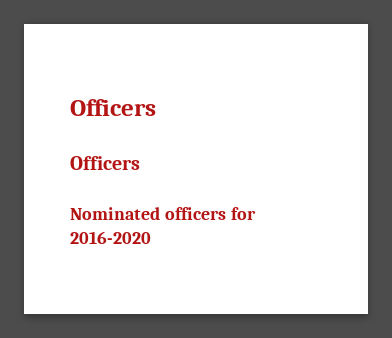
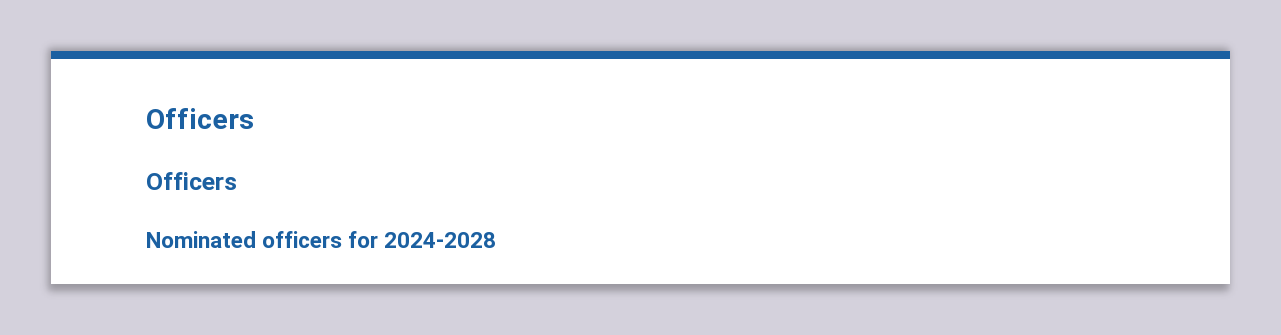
- Nominated officers for 2016-2020
+ Nominated officers for 2024-2028

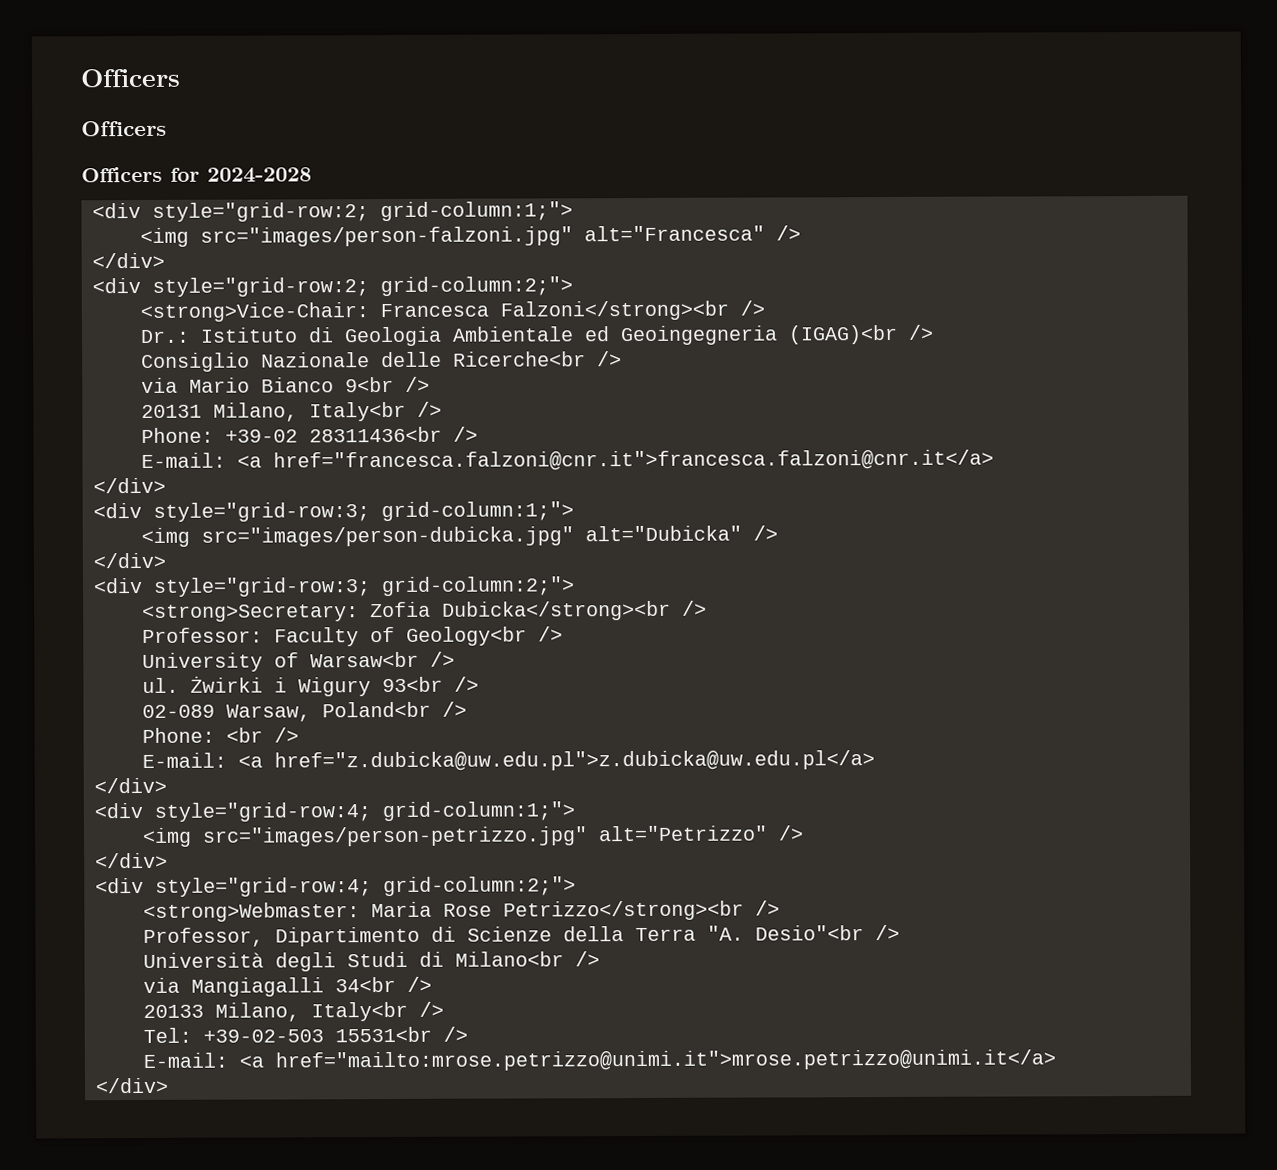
- Nominated officers for 2024-2028
+ Officers for 2024-2028
+ <div style="grid-row:2; grid-column:1;">
+ <img src="images/person-falzoni.jpg" alt="Francesca" />
+ </div>
+ <div style="grid-row:2; grid-column:2;">
+ <strong>Vice-Chair: Francesca Falzoni</strong><br />
+ Dr.: Istituto di Geologia Ambientale ed Geoingegneria (IGAG)<br />
+ Consiglio Nazionale delle Ricerche<br />
+ via Mario Bianco 9<br />
+ 20131 Milano, Italy<br />
+ Phone: +39-02 28311436<br />
+ E-mail: <a href="francesca.falzoni@cnr.it">francesca.falzoni@cnr.it</a>
+ </div>
+ <div style="grid-row:3; grid-column:1;">
+ <img src="images/person-dubicka.jpg" alt="Dubicka" />
+ </div>
+ <div style="grid-row:3; grid-column:2;">
+ <strong>Secretary: Zofia Dubicka</strong><br />
+ Professor: Faculty of Geology<br />
+ University of Warsaw<br />
+ ul. Żwirki i Wigury 93<br />
+ 02-089 Warsaw, Poland<br />
+ Phone: <br />
+ E-mail: <a href="z.dubicka@uw.edu.pl">z.dubicka@uw.edu.pl</a>
+ </div>
+ <div style="grid-row:4; grid-column:1;">
+ <img src="images/person-petrizzo.jpg" alt="Petrizzo" />
+ </div>
+ <div style="grid-row:4; grid-column:2;">
+ <strong>Webmaster: Maria Rose Petrizzo</strong><br />
+ Professor, Dipartimento di Scienze della Terra "A. Desio"<br />
+ Università degli Studi di Milano<br />
+ via Mangiagalli 34<br />
+ 20133 Milano, Italy<br />
+ Tel: +39-02-503 15531<br />
+ E-mail: <a href="mailto:mrose.petrizzo@unimi.it">mrose.petrizzo@unimi.it</a>
+ </div>

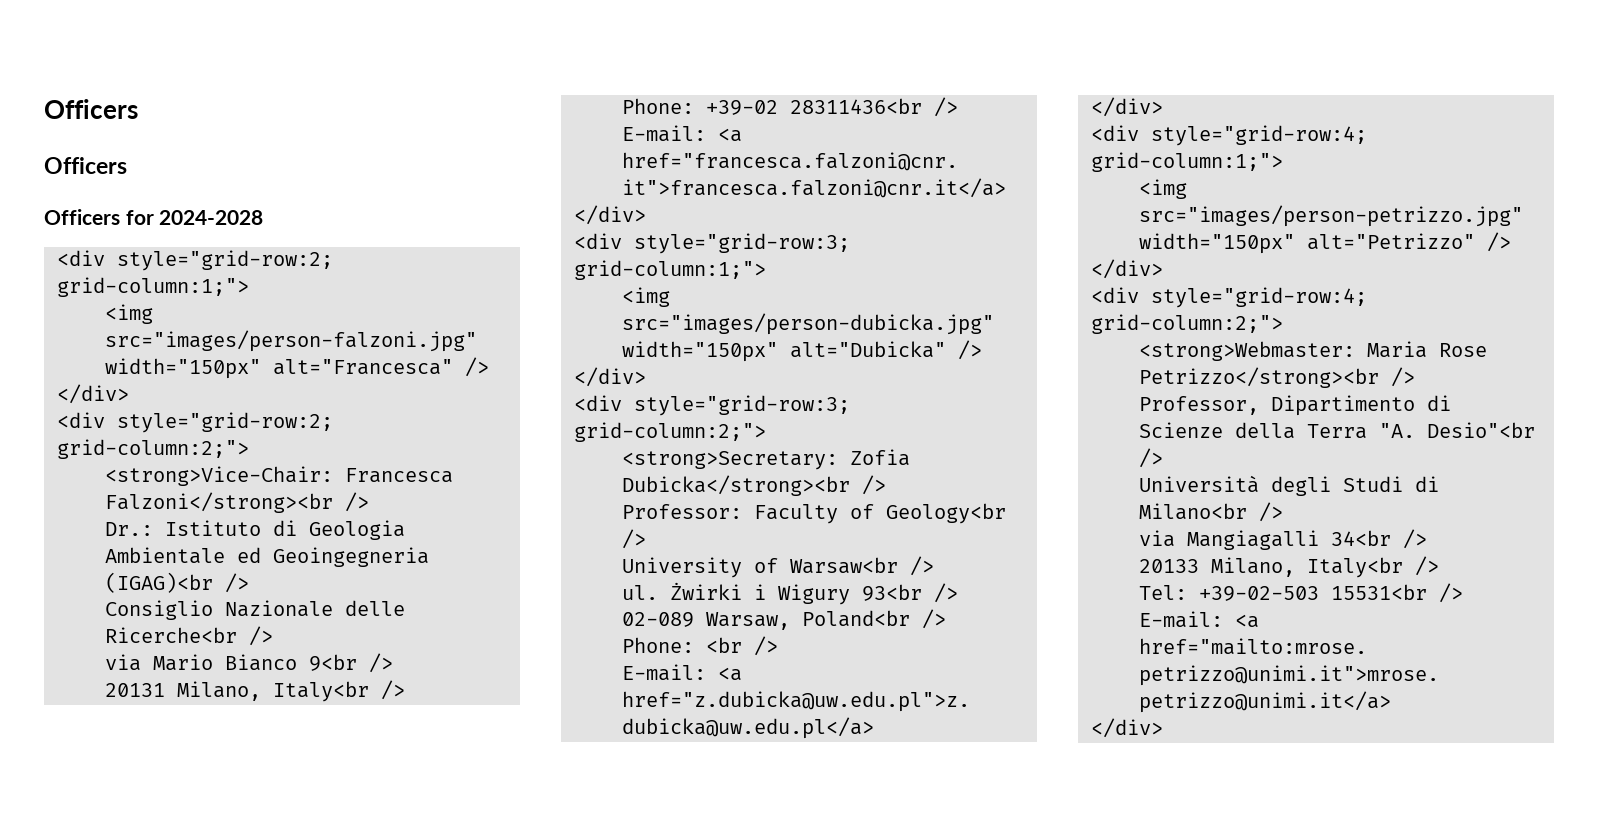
- <img src="images/person-falzoni.jpg" alt="Francesca" />
+ <img src="images/person-falzoni.jpg" width="150px" alt="Francesca" />
- <img src="images/person-dubicka.jpg" alt="Dubicka" />
+ <img src="images/person-dubicka.jpg" width="150px" alt="Dubicka" />
- <img src="images/person-petrizzo.jpg" alt="Petrizzo" />
+ <img src="images/person-petrizzo.jpg" width="150px" alt="Petrizzo" />

